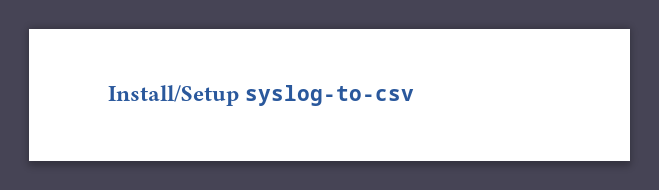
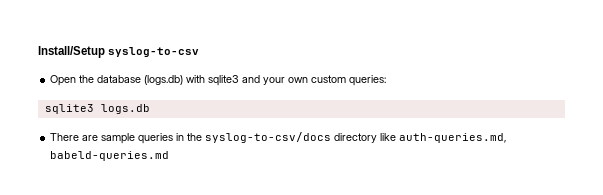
+ Open the database (logs.db) with sqlite3 and your own custom queries:
+ sqlite3 logs.db
+ There are sample queries in the syslog-to-csv/docs directory like auth-queries.md, babeld-queries.md

